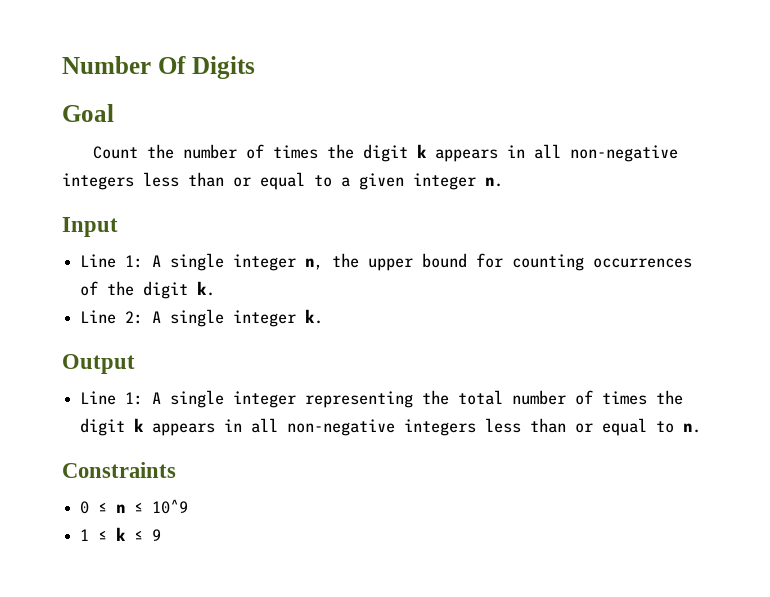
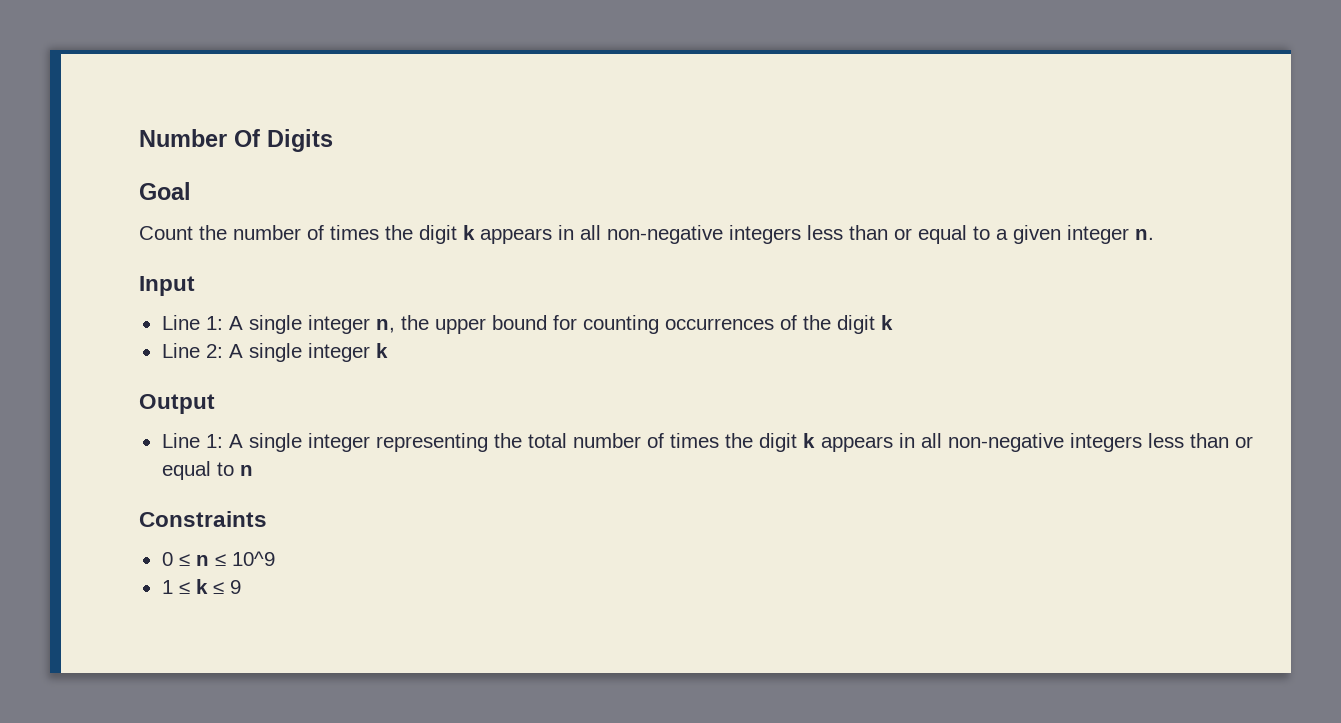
- Line 1: A single integer n, the upper bound for counting occurrences of the digit k.
+ Line 1: A single integer n, the upper bound for counting occurrences of the digit k
- Line 2: A single integer k.
+ Line 2: A single integer k
- Line 1: A single integer representing the total number of times the digit k appears in all non-negative integers less than or equal to n.
+ Line 1: A single integer representing the total number of times the digit k appears in all non-negative integers less than or equal to n

